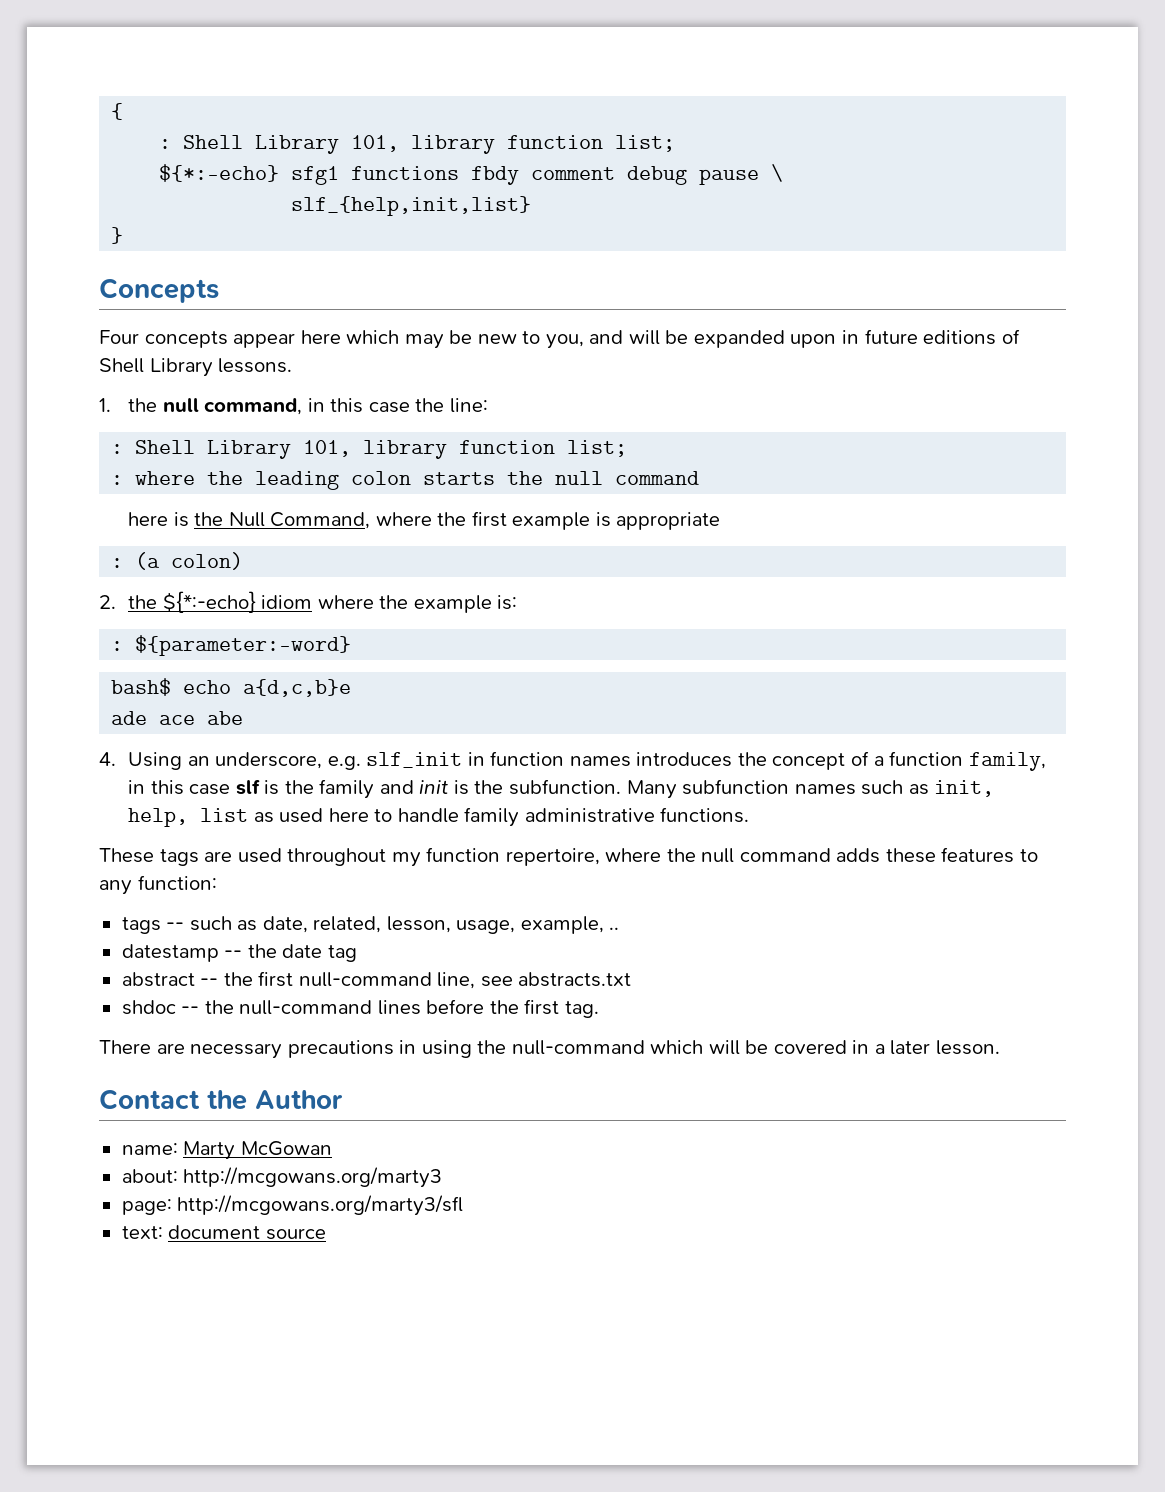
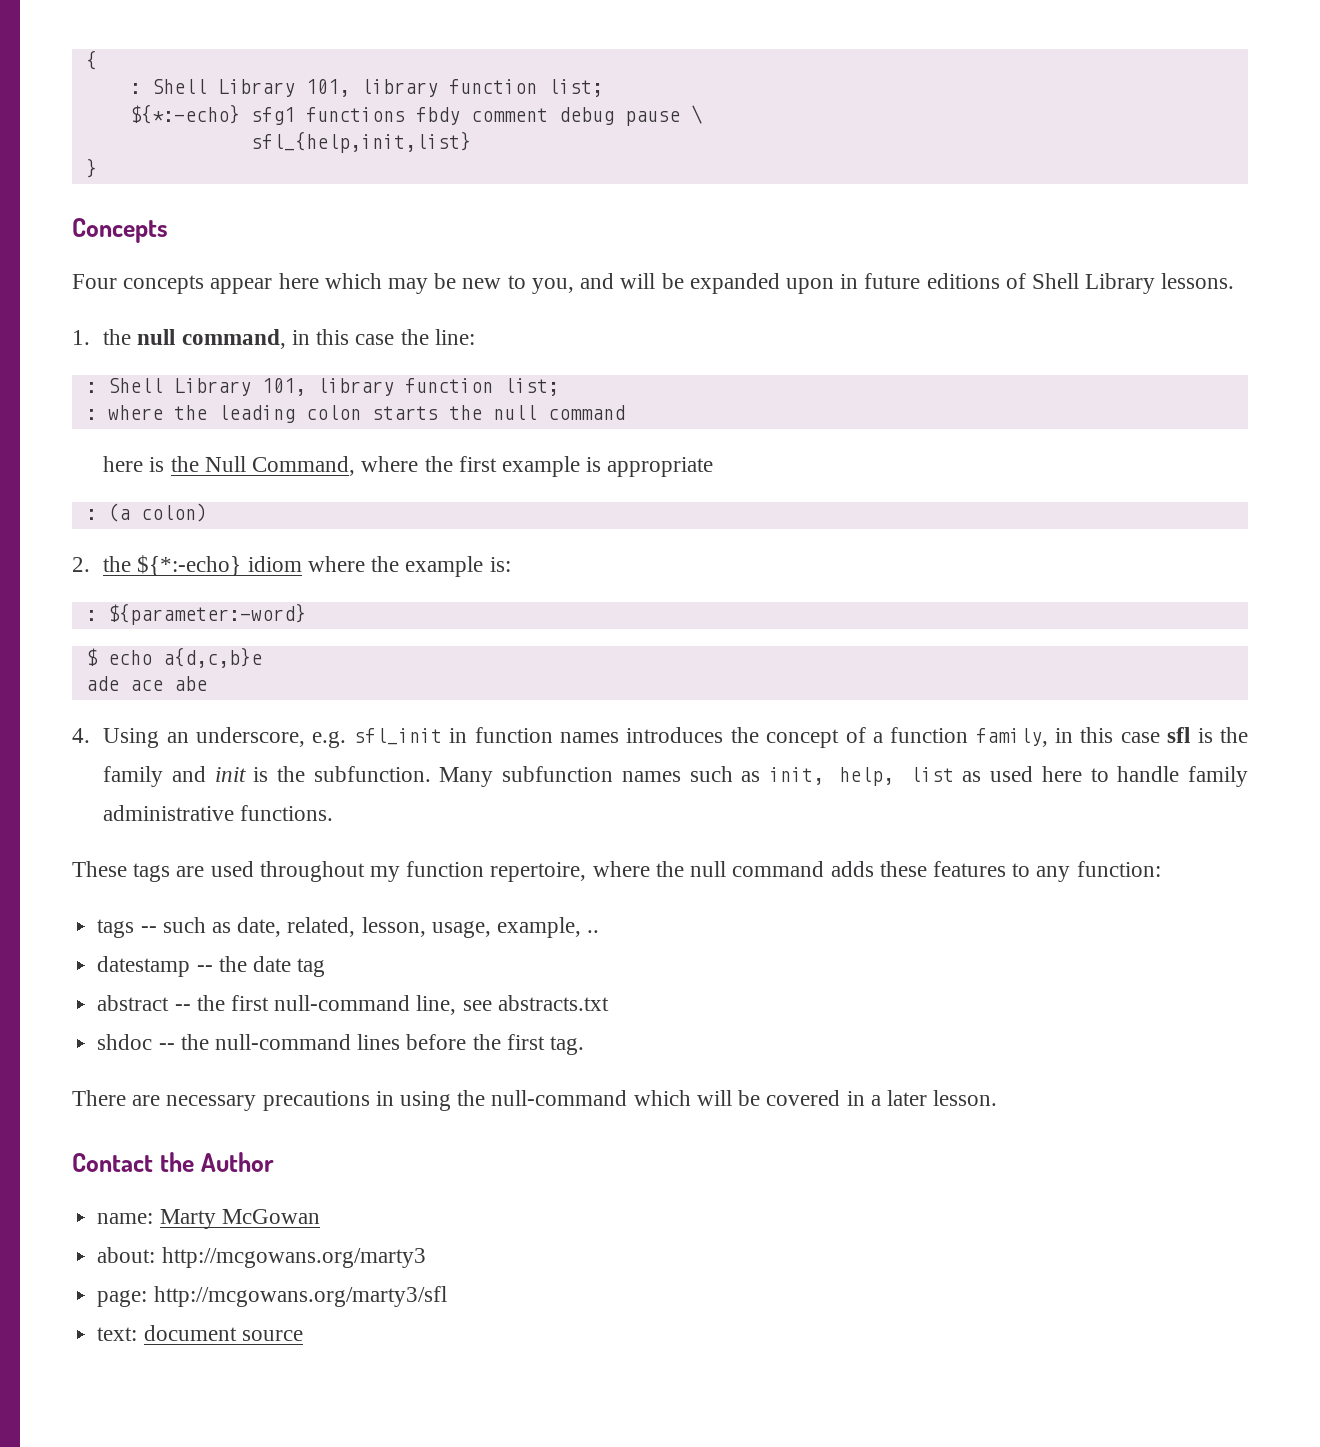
- slf_{help,init,list}
+ sfl_{help,init,list}
- bash$ echo a{d,c,b}e
+ $ echo a{d,c,b}e
- 4. Using an underscore, e.g. slf_init in function names introduces the concept of a function family, in this case slf is the family and init is the subfunction.
+ 4. Using an underscore, e.g. sfl_init in function names introduces the concept of a function family, in this case sfl is the family and init is the subfunction.

